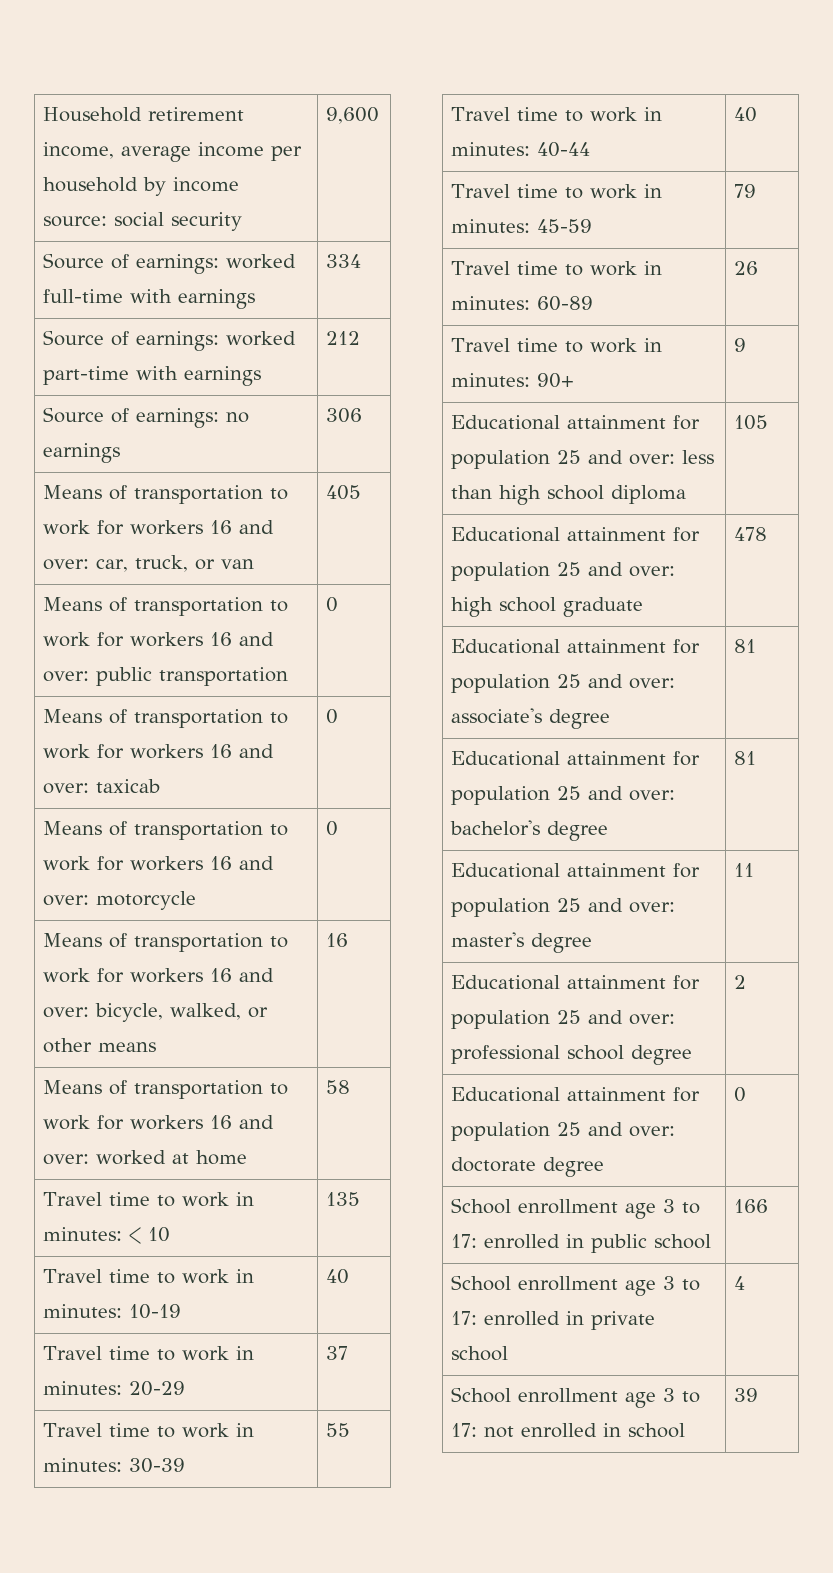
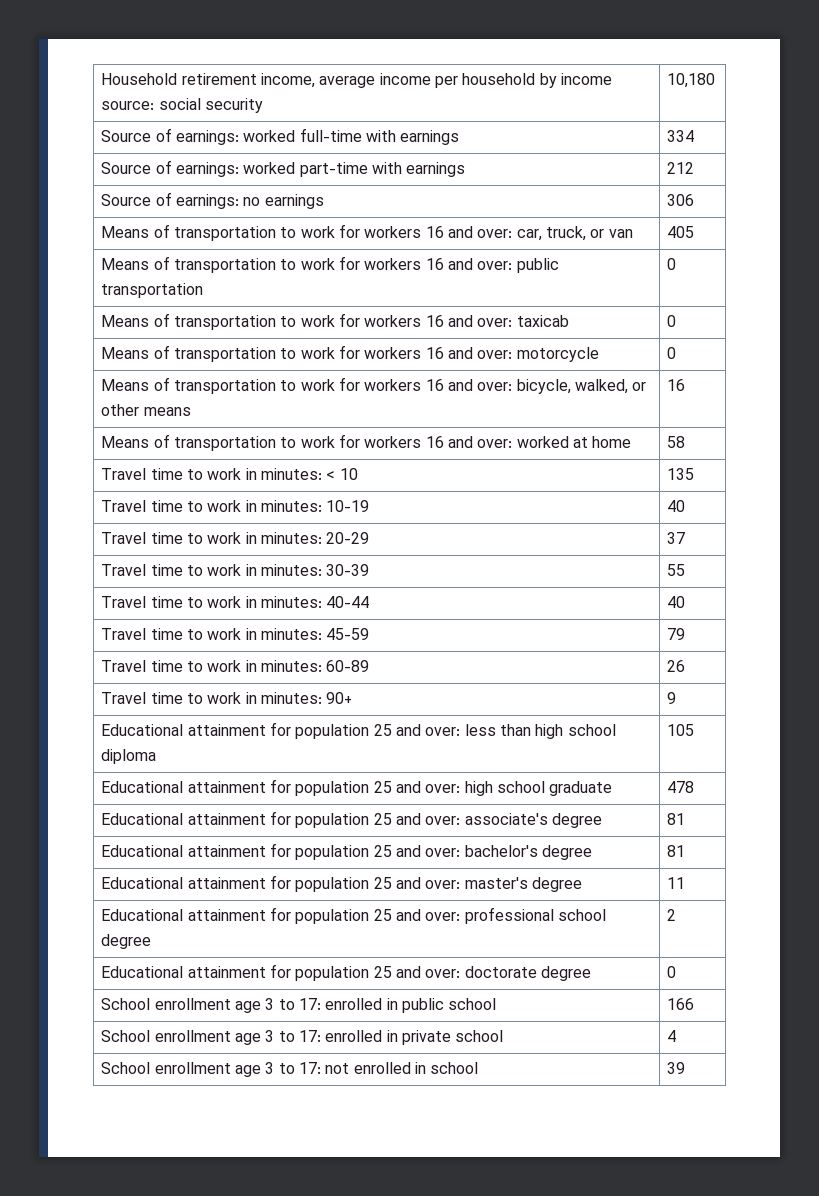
- Household retirement income, average income per household by income source: social security | 9,600
+ Household retirement income, average income per household by income source: social security | 10,180

